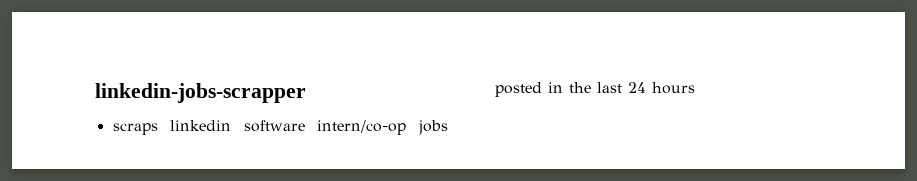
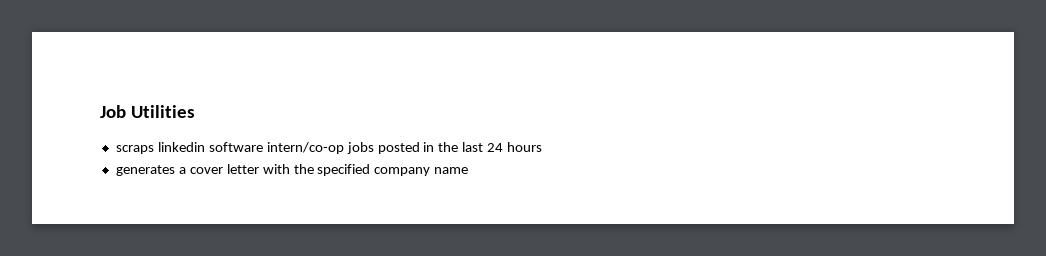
- linkedin-jobs-scrapper
+ Job Utilities
+ generates a cover letter with the specified company name

